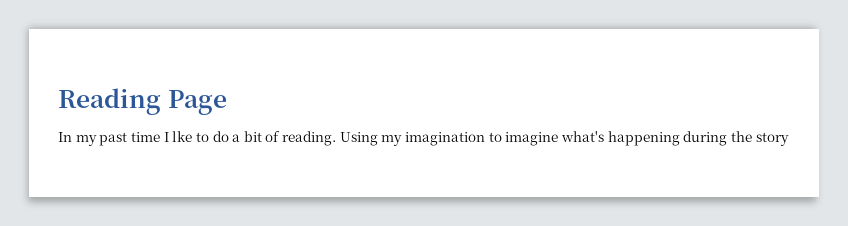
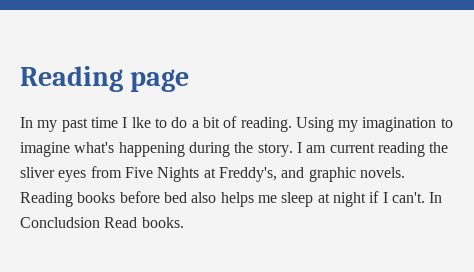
- Reading Page
+ Reading page
- Using my imagination to imagine what's happening during the story
+ Using my imagination to imagine what's happening during the story. I am current reading the sliver eyes from Five Nights at Freddy's, and graphic novels. Reading books before bed also helps me sleep at night if I can't. In Concludsion Read books.

